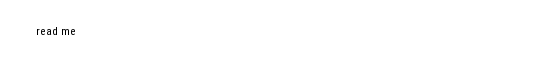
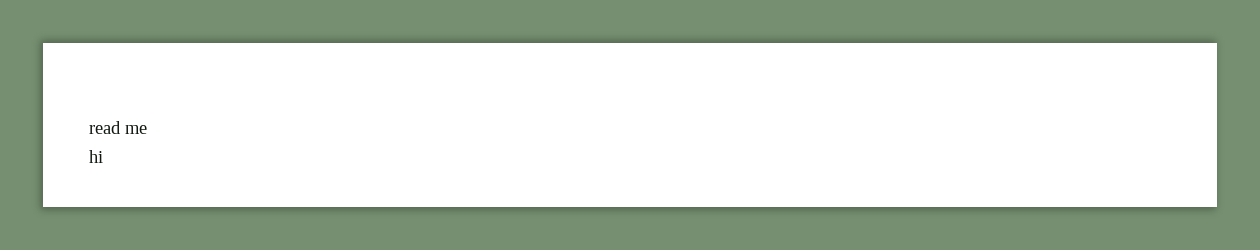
+ hi

